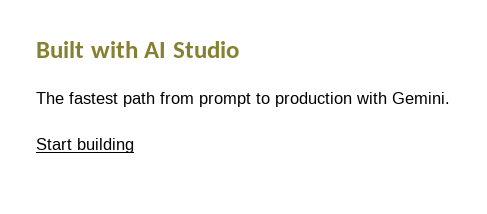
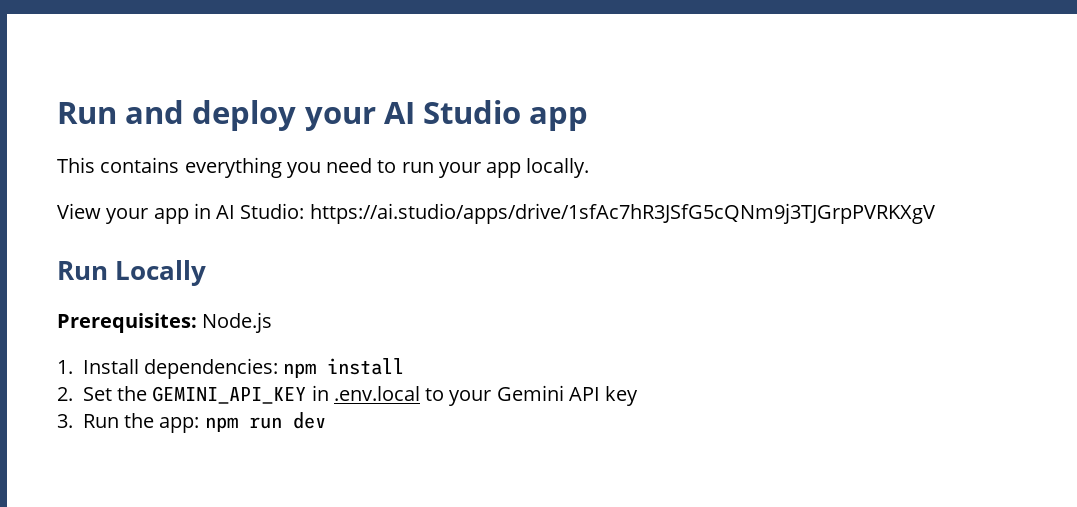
- Built with AI Studio
- The fastest path from prompt to production with Gemini.
- Start building
+ Run and deploy your AI Studio app
+ This contains everything you need to run your app locally.
+ View your app in AI Studio: https://ai.studio/apps/drive/1sfAc7hR3JSfG5cQNm9j3TJGrpPVRKXgV
+ Run Locally
+ Prerequisites: Node.js
+ 1. Install dependencies: npm install
+ 2. Set the GEMINI_API_KEY in .env.local to your Gemini API key
+ 3. Run the app: npm run dev

